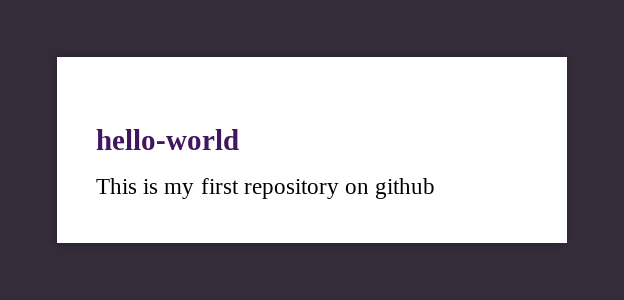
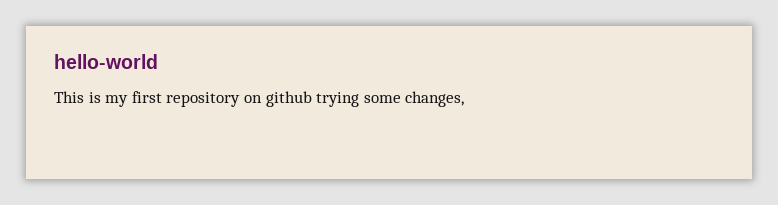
- This is my first repository on github
+ This is my first repository on github trying some changes,

